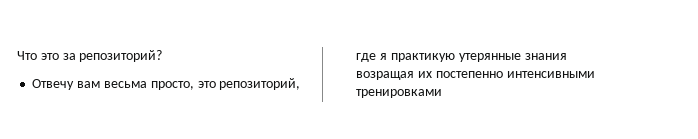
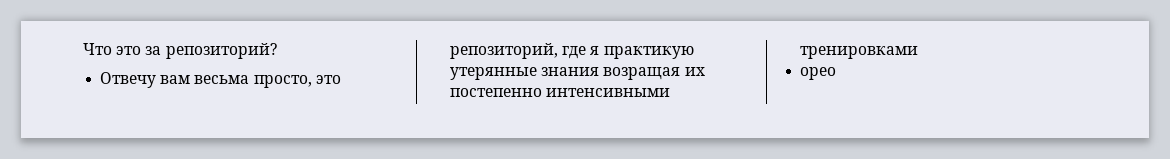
+ орео

